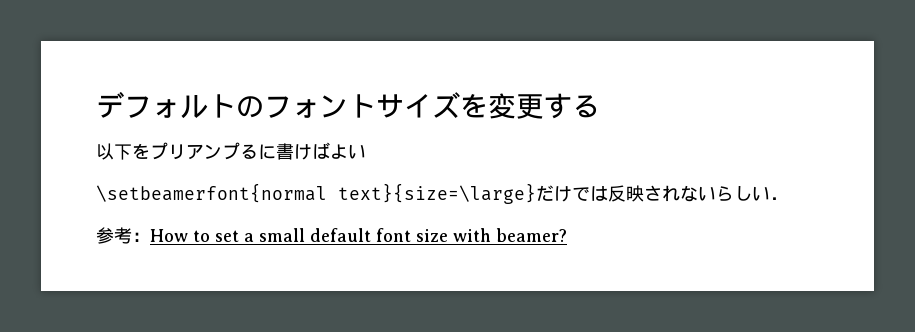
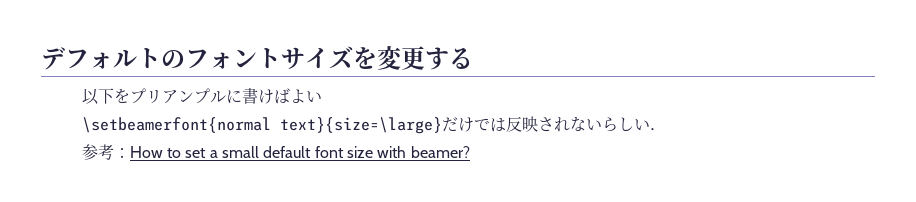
- 以下をプリアンプるに書けばよい
+ 以下をプリアンプルに書けばよい

